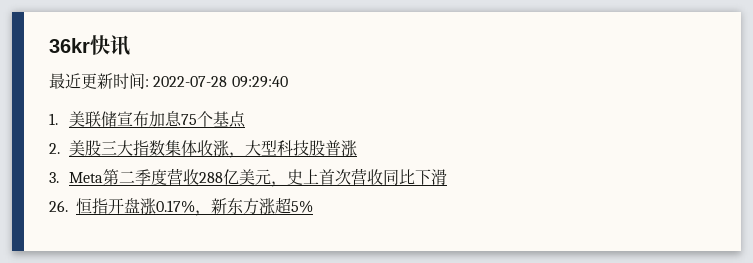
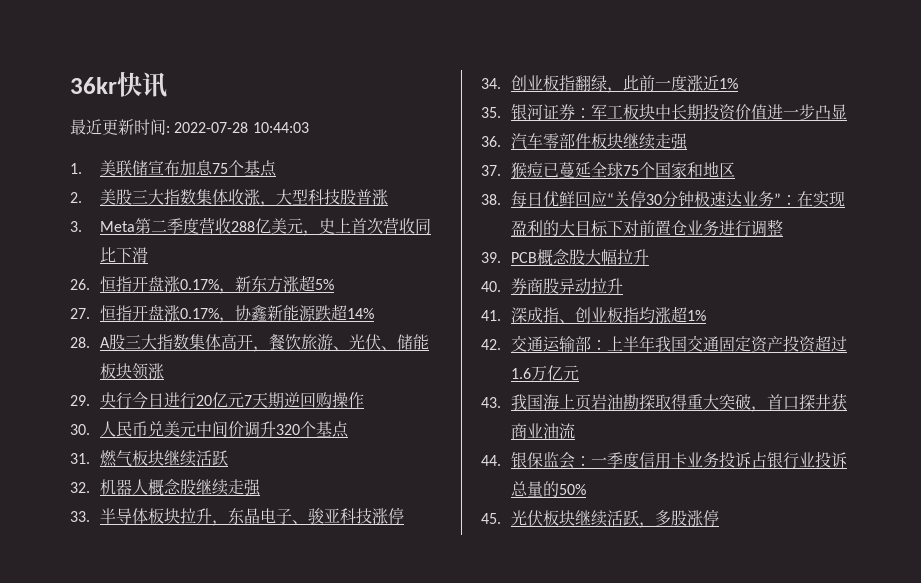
- 最近更新时间: 2022-07-28 09:29:40
+ 最近更新时间: 2022-07-28 10:44:03
+ 27.恒指开盘涨0.17%，协鑫新能源跌超14%
+ 28. A股三大指数集体高开，餐饮旅游、光伏、储能板块领涨
+ 29.央行今日进行20亿元7天期逆回购操作
+ 30.人民币兑美元中间价调升320个基点
+ 31.燃气板块继续活跃
+ 32.机器人概念股继续走强
+ 33.半导体板块拉升，东晶电子、骏亚科技涨停
+ 34.创业板指翻绿，此前一度涨近1%
+ 35.银河证券：军工板块中长期投资价值进一步凸显
+ 36.汽车零部件板块继续走强
+ 37.猴痘已蔓延全球75个国家和地区
+ 38.每日优鲜回应“关停30分钟极速达业务”：在实现盈利的大目标下对前置仓业务进行调整
+ 39. PCB概念股大幅拉升
+ 40.券商股异动拉升
+ 41.深成指、创业板指均涨超1%
+ 42.交通运输部：上半年我国交通固定资产投资超过1.6万亿元
+ 43.我国海上页岩油勘探取得重大突破，首口探井获商业油流
+ 44.银保监会：一季度信用卡业务投诉占银行业投诉总量的50%
+ 45.光伏板块继续活跃，多股涨停

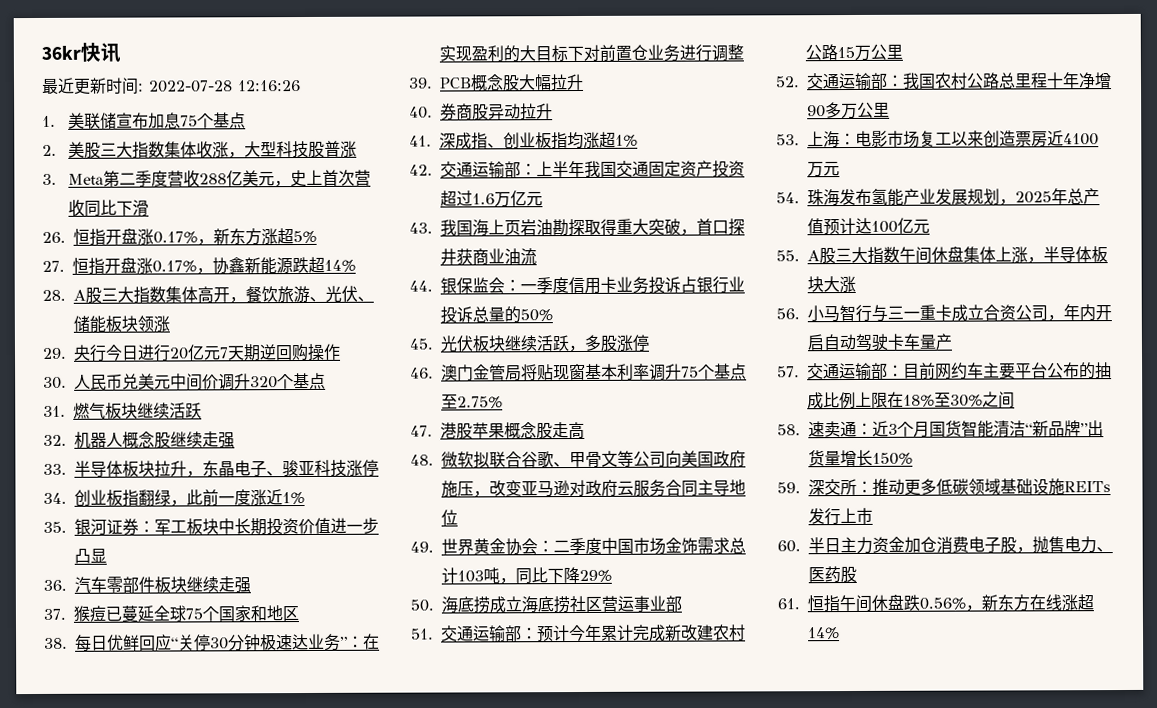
- 最近更新时间: 2022-07-28 10:44:03
+ 最近更新时间: 2022-07-28 12:16:26
+ 46.澳门金管局将贴现窗基本利率调升75个基点至2.75%
+ 47.港股苹果概念股走高
+ 48.微软拟联合谷歌、甲骨文等公司向美国政府施压，改变亚马逊对政府云服务合同主导地位
+ 49.世界黄金协会：二季度中国市场金饰需求总计103吨，同比下降29%
+ 50.海底捞成立海底捞社区营运事业部
+ 51.交通运输部：预计今年累计完成新改建农村公路15万公里
+ 52.交通运输部：我国农村公路总里程十年净增90多万公里
+ 53.上海：电影市场复工以来创造票房近4100万元
+ 54.珠海发布氢能产业发展规划，2025年总产值预计达100亿元
+ 55. A股三大指数午间休盘集体上涨，半导体板块大涨
+ 56.小马智行与三一重卡成立合资公司，年内开启自动驾驶卡车量产
+ 57.交通运输部：目前网约车主要平台公布的抽成比例上限在18%至30%之间
+ 58.速卖通：近3个月国货智能清洁“新品牌”出货量增长150%
+ 59.深交所：推动更多低碳领域基础设施REITs发行上市
+ 60.半日主力资金加仓消费电子股，抛售电力、医药股
+ 61.恒指午间休盘跌0.56%，新东方在线涨超14%

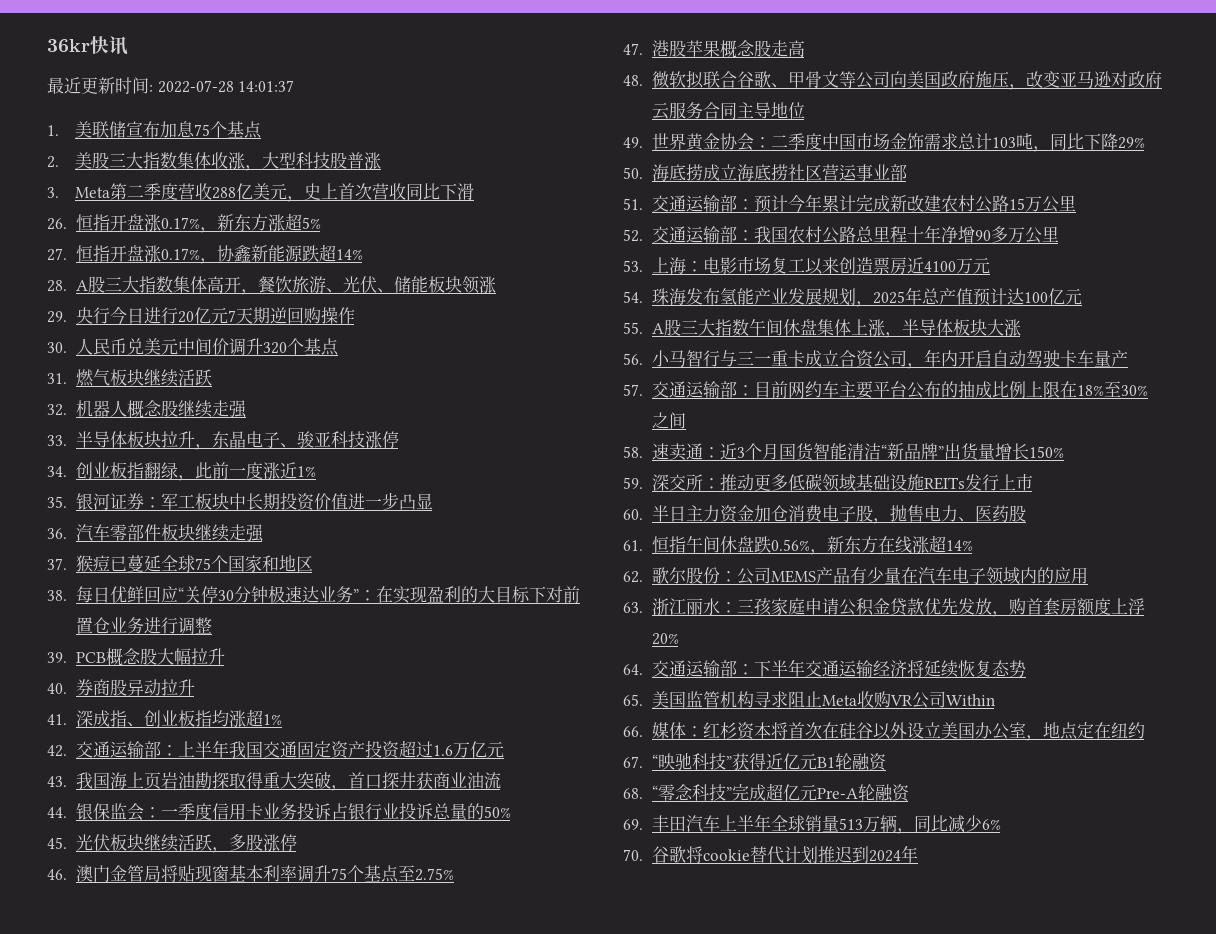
- 最近更新时间: 2022-07-28 12:16:26
+ 最近更新时间: 2022-07-28 14:01:37
+ 62.歌尔股份：公司MEMS产品有少量在汽车电子领域内的应用
+ 63.浙江丽水：三孩家庭申请公积金贷款优先发放，购首套房额度上浮20%
+ 64.交通运输部：下半年交通运输经济将延续恢复态势
+ 65.美国监管机构寻求阻止Meta收购VR公司Within
+ 66.媒体：红杉资本将首次在硅谷以外设立美国办公室，地点定在纽约
+ 67. “映驰科技”获得近亿元B1轮融资
+ 68. “零念科技”完成超亿元Pre-A轮融资
+ 69.丰田汽车上半年全球销量513万辆，同比减少6%
+ 70.谷歌将cookie替代计划推迟到2024年

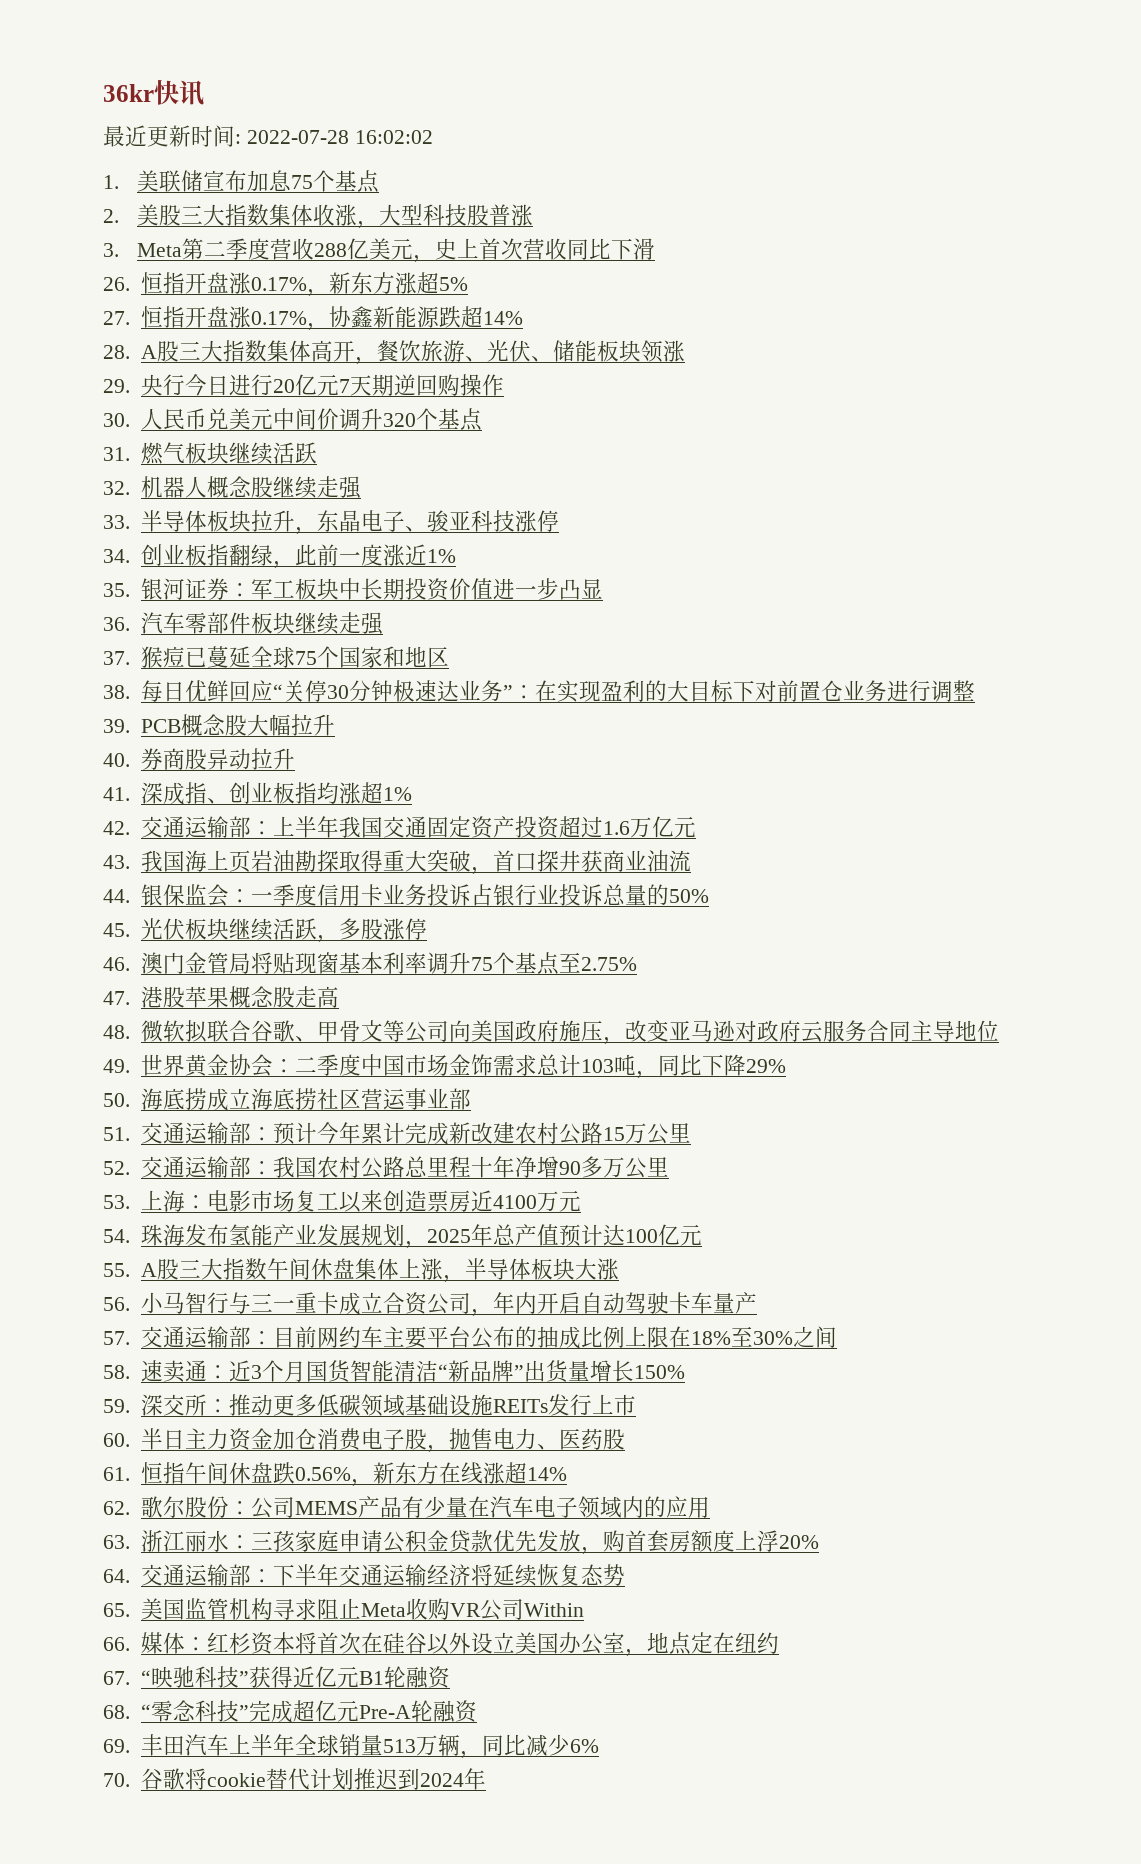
- 最近更新时间: 2022-07-28 14:01:37
+ 最近更新时间: 2022-07-28 16:02:02

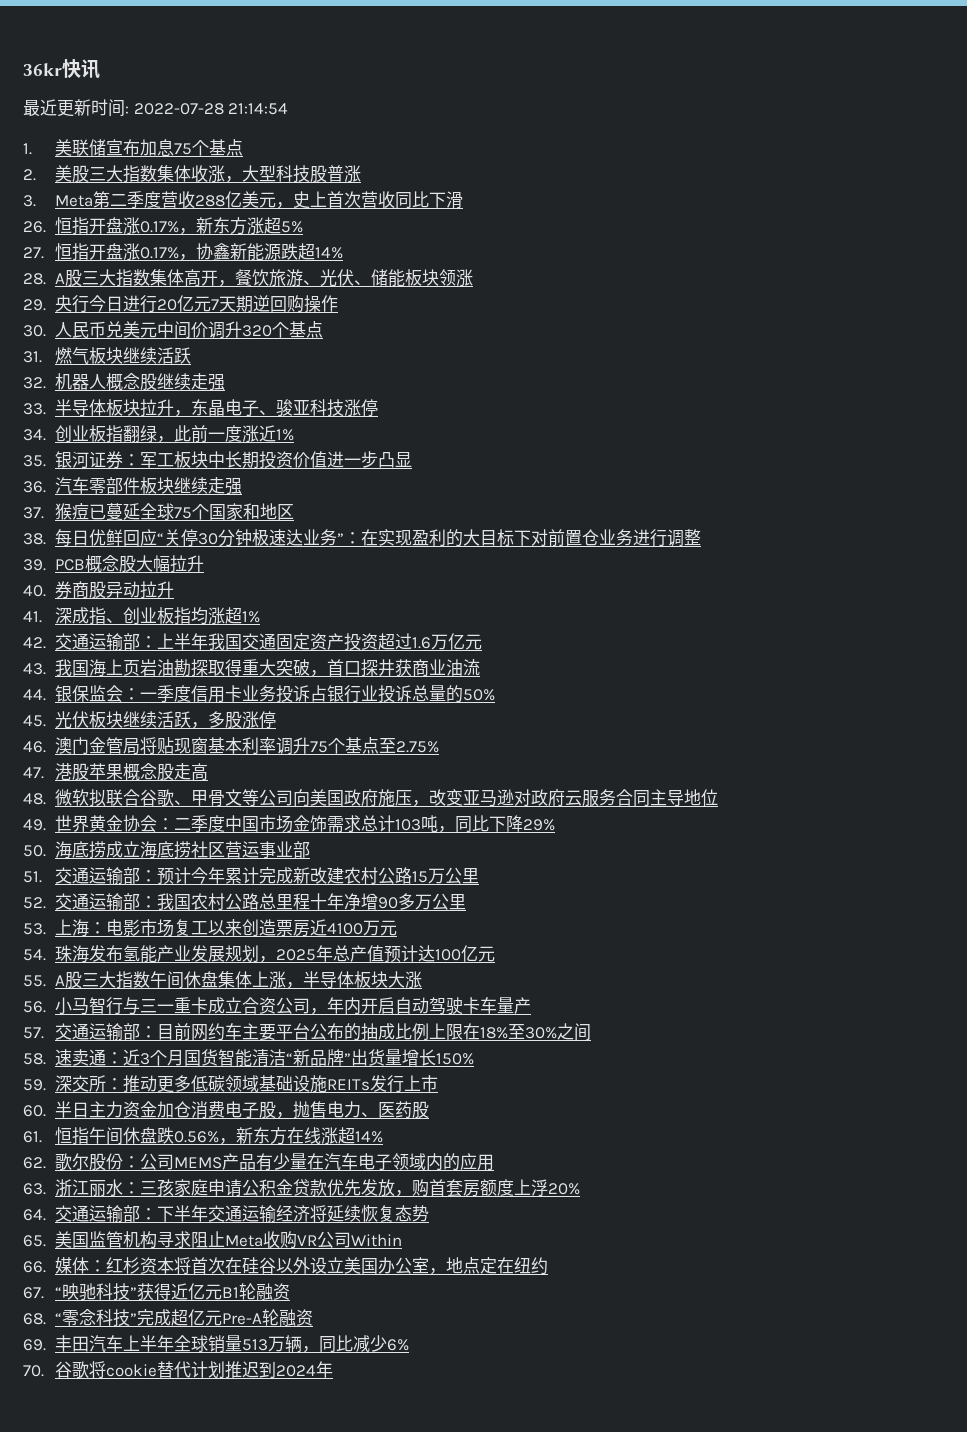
- 最近更新时间: 2022-07-28 16:02:02
+ 最近更新时间: 2022-07-28 21:14:54

